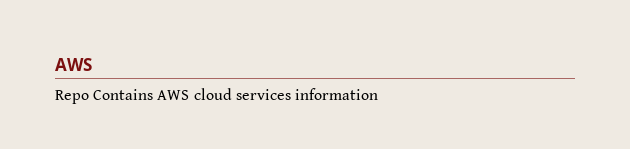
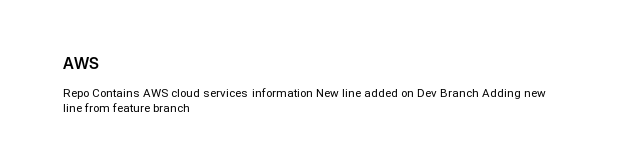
- Repo Contains AWS cloud services information
+ Repo Contains AWS cloud services information New line added on Dev Branch Adding new line from feature branch

